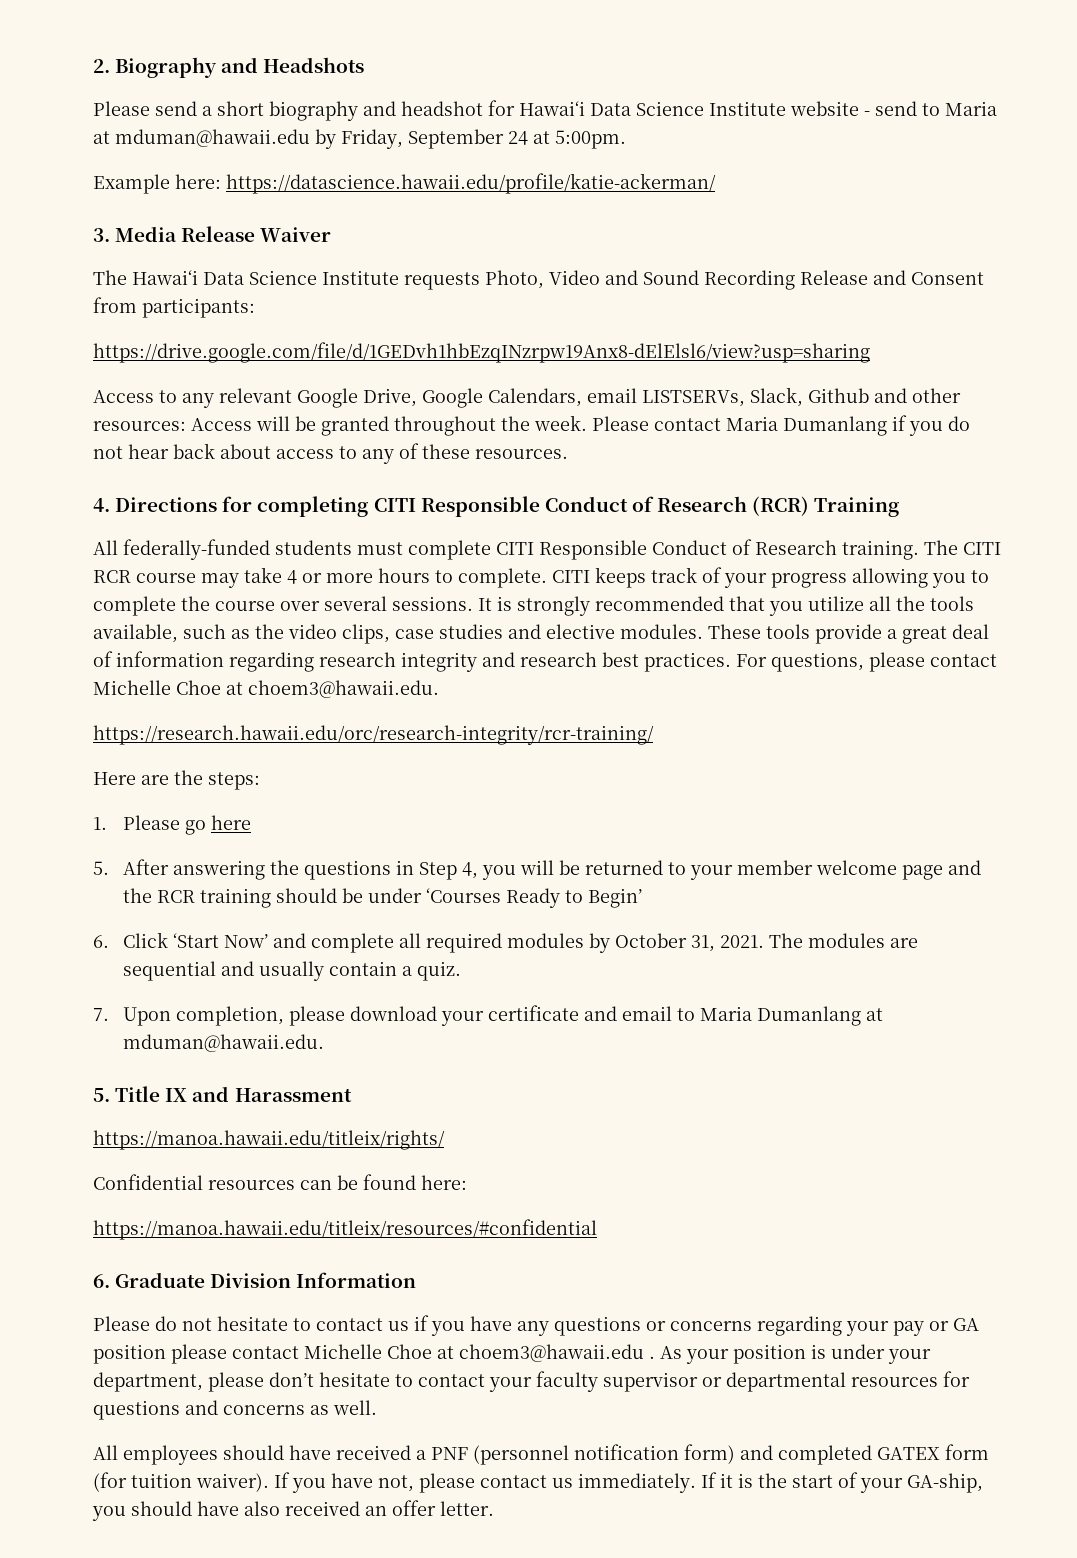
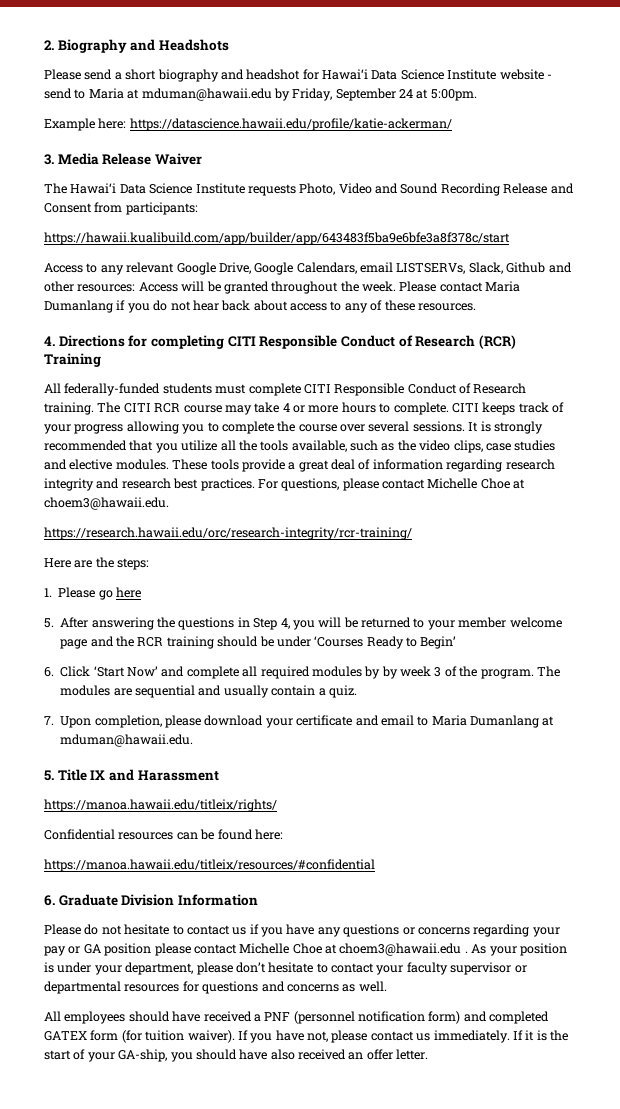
- https://drive.google.com/file/d/1GEDvh1hbEzqINzrpw19Anx8-dElElsl6/view?usp=sharing
+ https://hawaii.kualibuild.com/app/builder/app/643483f5ba9e6bfe3a8f378c/start
- 6. Click ‘Start Now’ and complete all required modules by October 31, 2021.
+ 6. Click ‘Start Now’ and complete all required modules by by week 3 of the program.

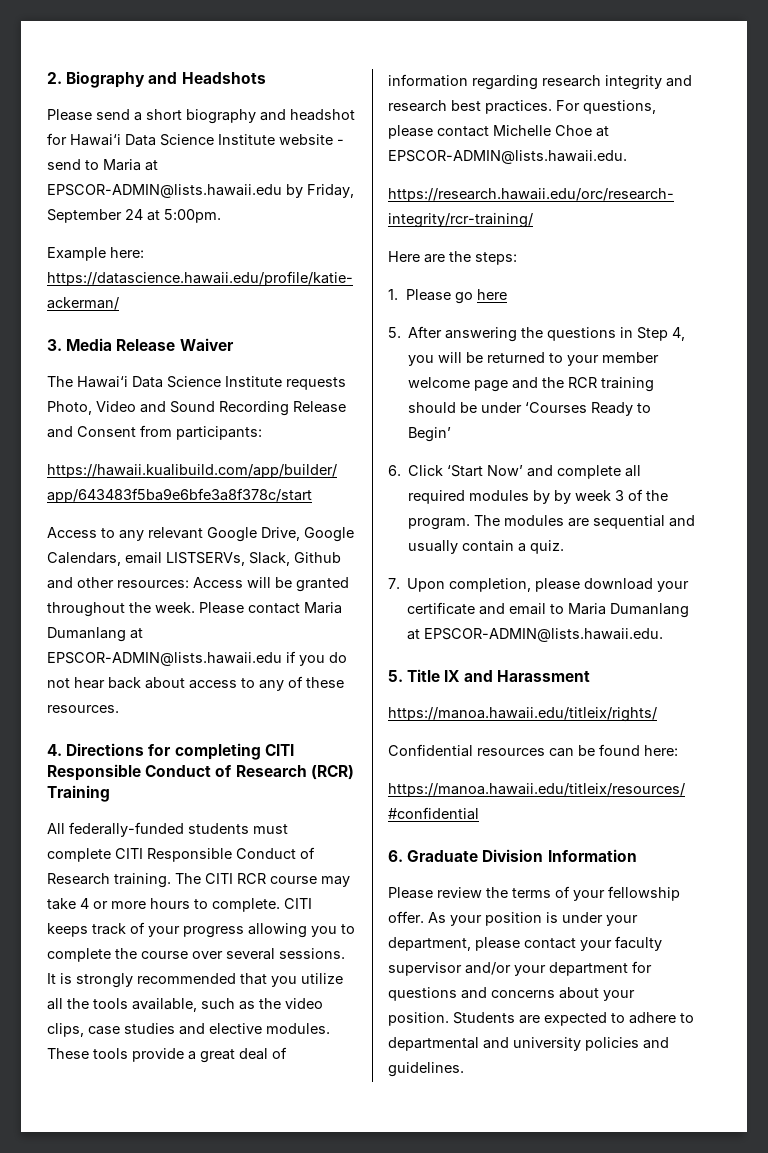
- Please send a short biography and headshot for Hawai‘i Data Science Institute website - send to Maria at mduman@hawaii.edu by Friday, September 24 at 5:00pm.
+ Please send a short biography and headshot for Hawai‘i Data Science Institute website - send to Maria at EPSCOR-ADMIN@lists.hawaii.edu by Friday, September 24 at 5:00pm.
- Please contact Maria Dumanlang if you do not hear back about access to any of these resources.
+ Please contact Maria Dumanlang at EPSCOR-ADMIN@lists.hawaii.edu if you do not hear back about access to any of these resources.
- For questions, please contact Michelle Choe at choem3@hawaii.edu.
+ For questions, please contact Michelle Choe at EPSCOR-ADMIN@lists.hawaii.edu.
- 7. Upon completion, please download your certificate and email to Maria Dumanlang at mduman@hawaii.edu.
+ 7. Upon completion, please download your certificate and email to Maria Dumanlang at EPSCOR-ADMIN@lists.hawaii.edu.
- Please do not hesitate to contact us if you have any questions or concerns regarding your pay or GA position please contact Michelle Choe at choem3@hawaii.edu .
+ Please review the terms of your fellowship offer.
- As your position is under your department, please don’t hesitate to contact your faculty supervisor or departmental resources for questions and concerns as well.
- All employees should have received a PNF (personnel notification form) and completed GATEX form (for tuition waiver). If you have not, please contact us immediately. If it is the start of your GA-ship, you should have also received an offer letter.
+ As your position is under your department, please contact your faculty supervisor and/or your department for questions and concerns about your position. Students are expected to adhere to departmental and university policies and guidelines.

